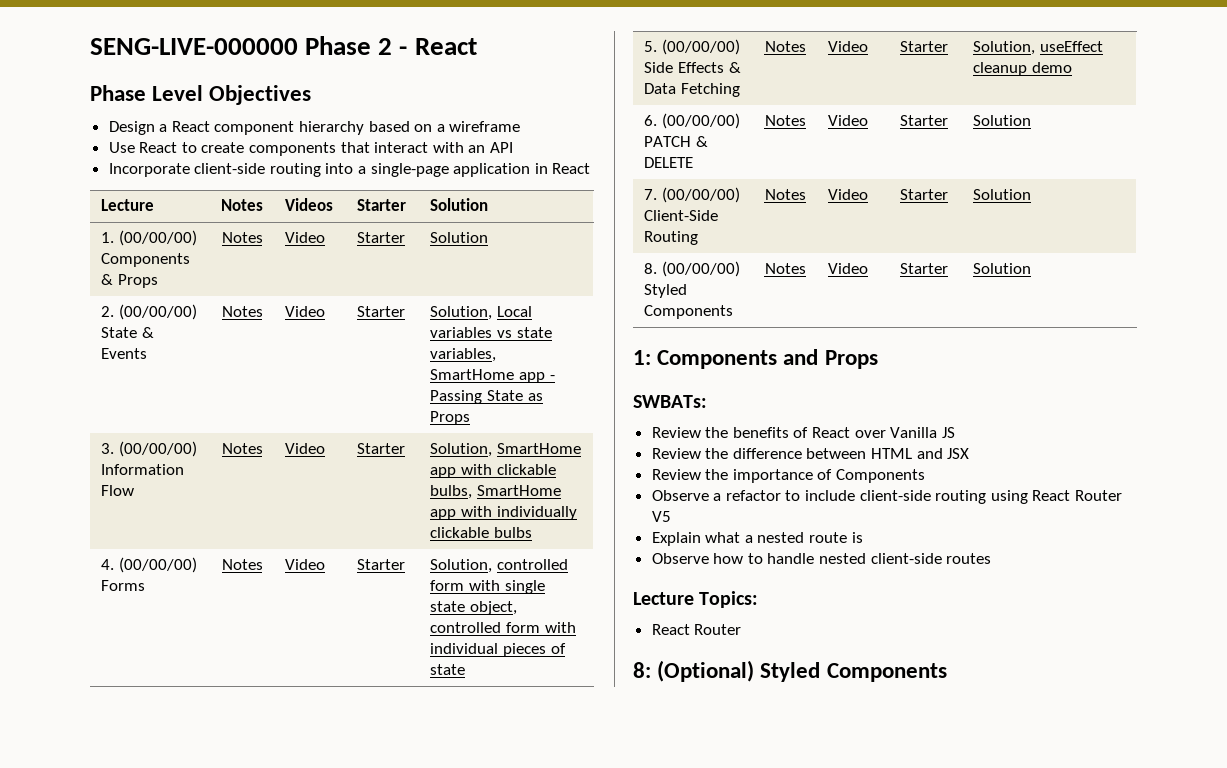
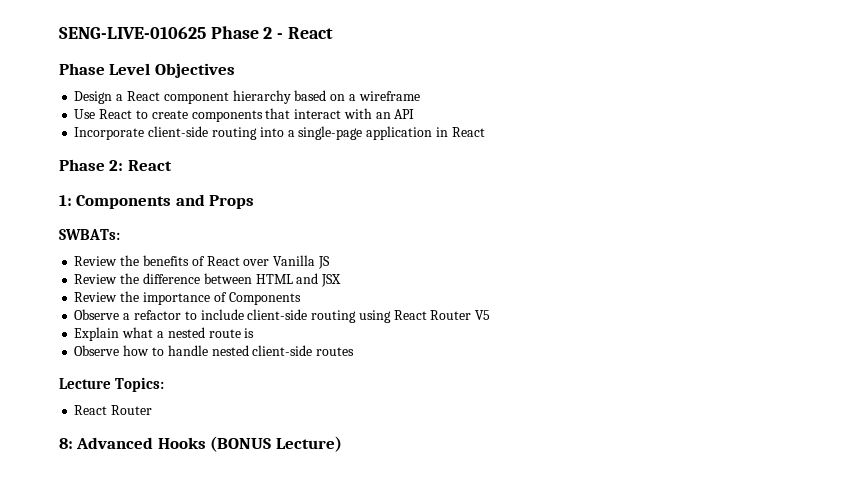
- SENG-LIVE-000000 Phase 2 - React
+ SENG-LIVE-010625 Phase 2 - React
- Lecture | Notes | Videos | Starter | Solution
- 1. (00/00/00) Components & Props | Notes | Video | Starter | Solution
- 2. (00/00/00) State & Events | Notes | Video | Starter | Solution, Local variables vs state variables, SmartHome app - Passing State as Props
- 3. (00/00/00) Information Flow | Notes | Video | Starter | Solution, SmartHome app with clickable bulbs, SmartHome app with individually clickable bulbs
- 4. (00/00/00) Forms | Notes | Video | Starter | Solution, controlled form with single state object, controlled form with individual pieces of state
- 5. (00/00/00) Side Effects & Data Fetching | Notes | Video | Starter | Solution, useEffect cleanup demo
- 6. (00/00/00) PATCH & DELETE | Notes | Video | Starter | Solution
- 7. (00/00/00) Client-Side Routing | Notes | Video | Starter | Solution
- 8. (00/00/00) Styled Components | Notes | Video | Starter | Solution
+ Phase 2: React
- 8: (Optional) Styled Components
+ 8: Advanced Hooks (BONUS Lecture)

